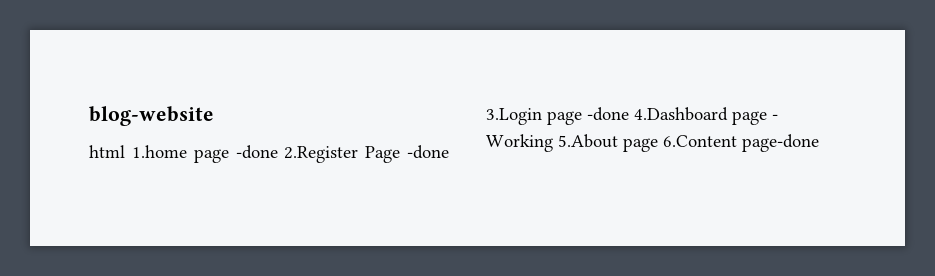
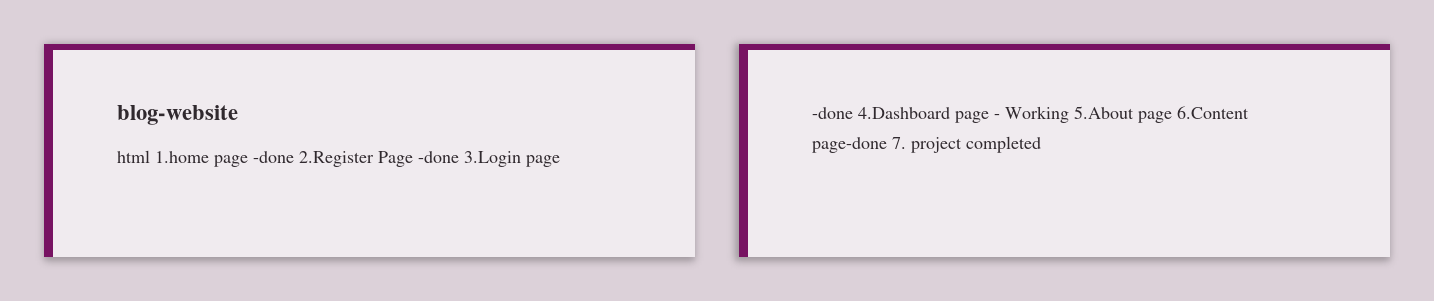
- html 1.home page -done 2.Register Page -done 3.Login page -done 4.Dashboard page - Working 5.About page 6.Content page-done
+ html 1.home page -done 2.Register Page -done 3.Login page -done 4.Dashboard page - Working 5.About page 6.Content page-done 7. project completed

